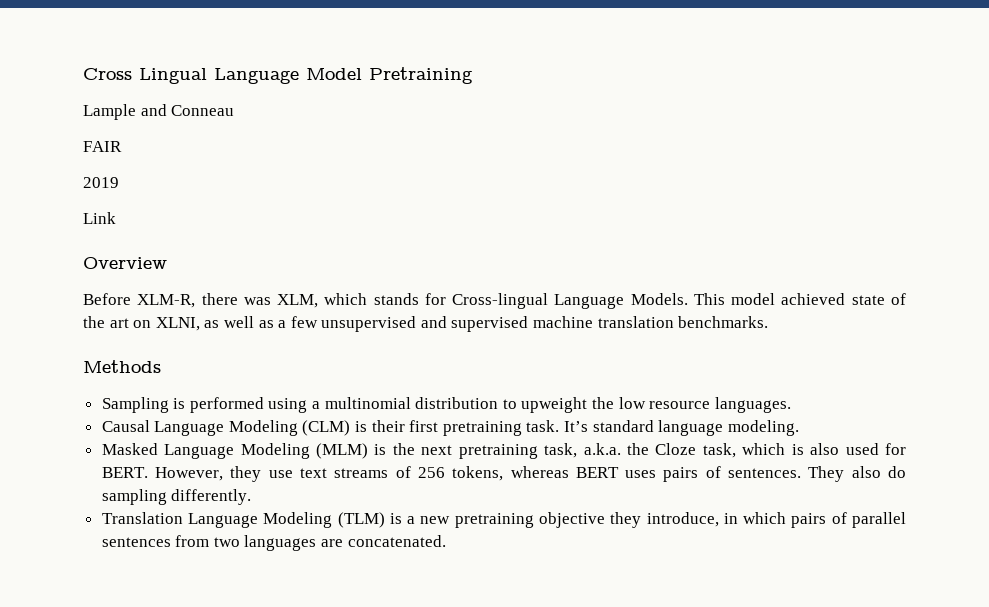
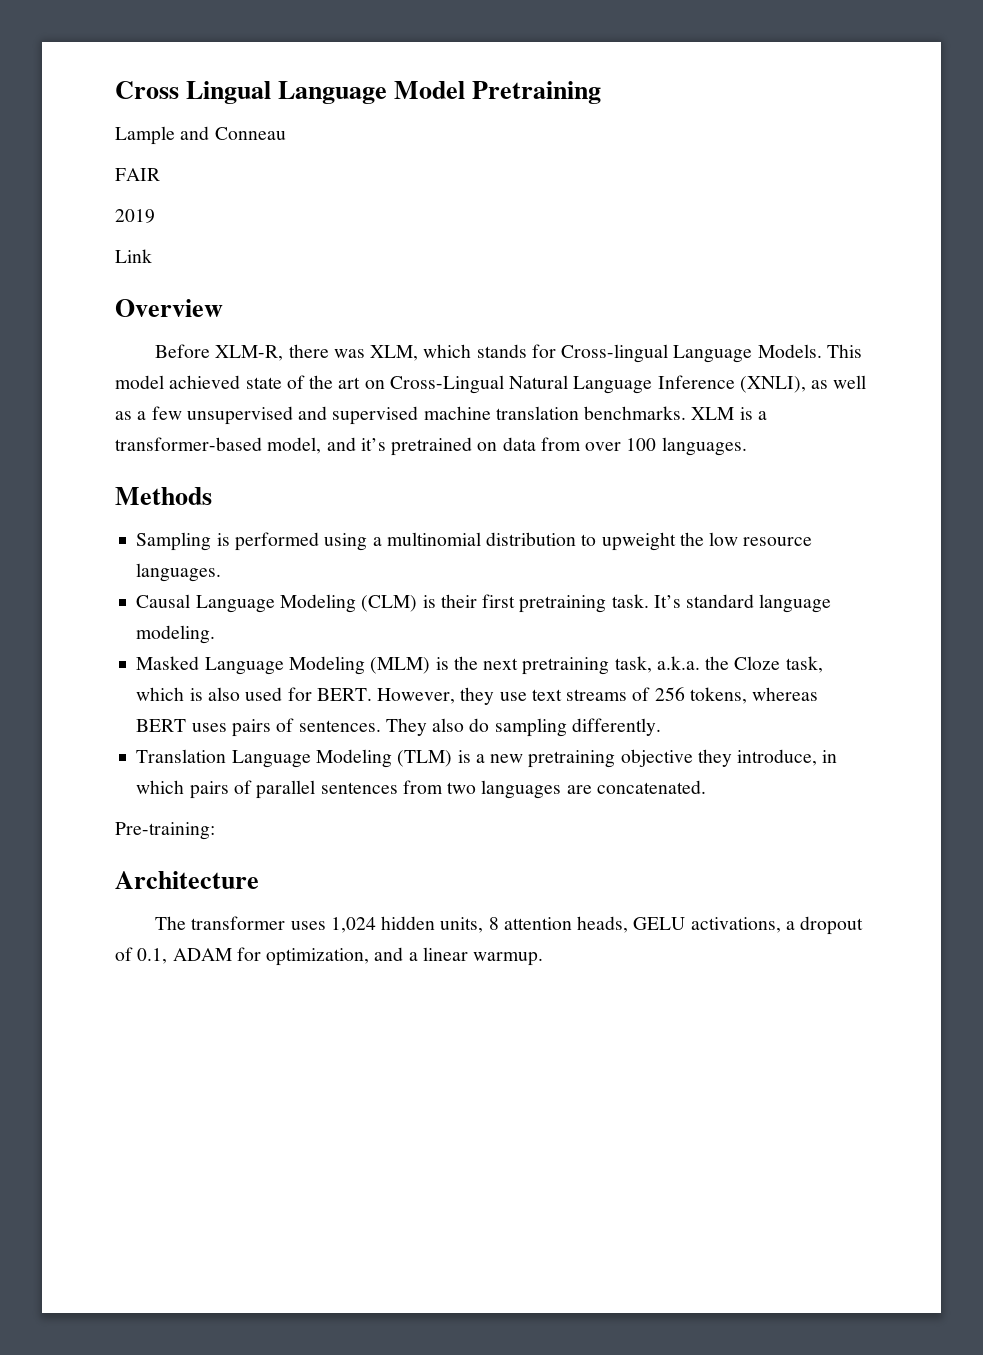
- This model achieved state of the art on XLNI, as well as a few unsupervised and supervised machine translation benchmarks.
+ This model achieved state of the art on Cross-Lingual Natural Language Inference (XNLI), as well as a few unsupervised and supervised machine translation benchmarks. XLM is a transformer-based model, and it’s pretrained on data from over 100 languages.
+ Pre-training:
+ Architecture
+ The transformer uses 1,024 hidden units, 8 attention heads, GELU activations, a dropout of 0.1, ADAM for optimization, and a linear warmup.

